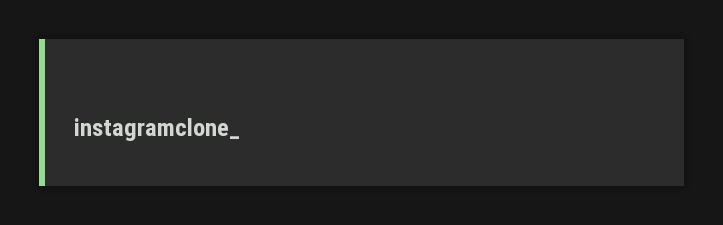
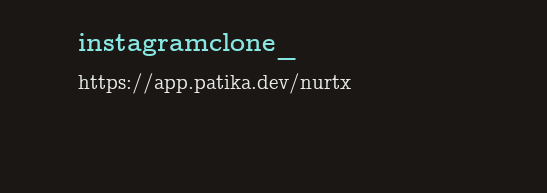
+ https://app.patika.dev/nurtx

